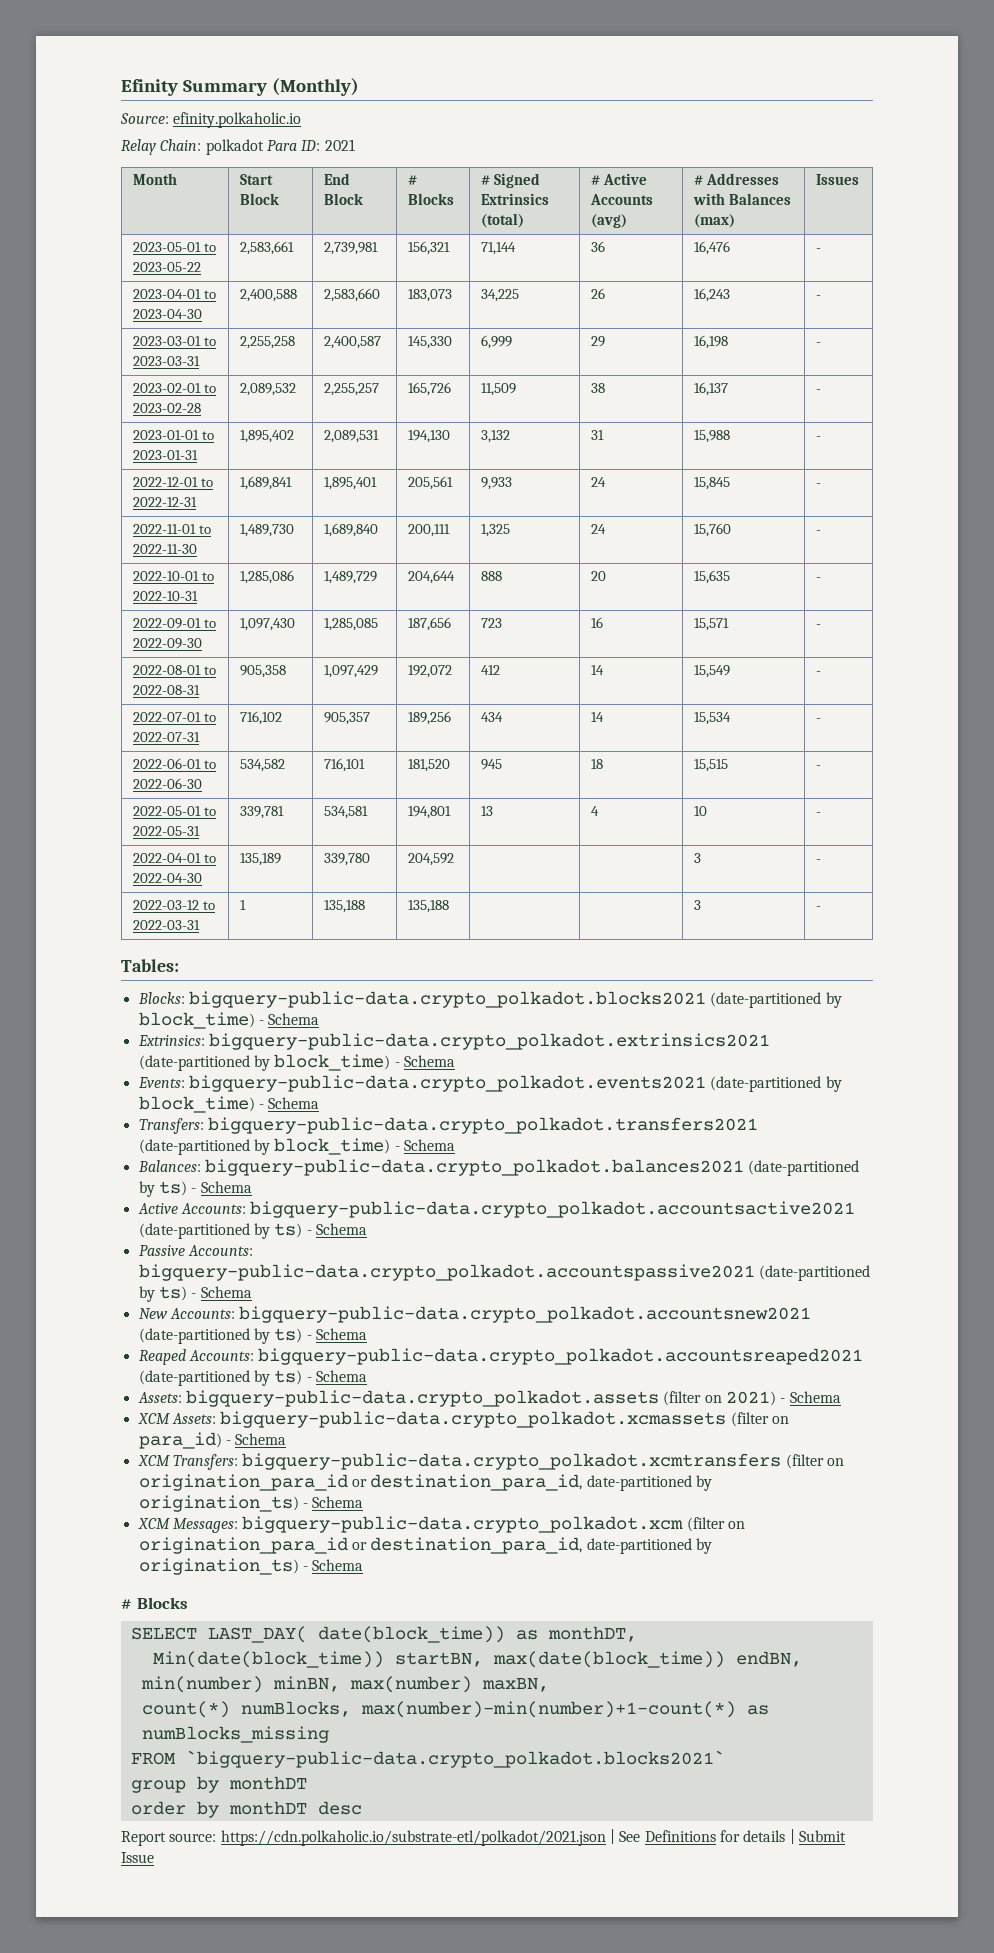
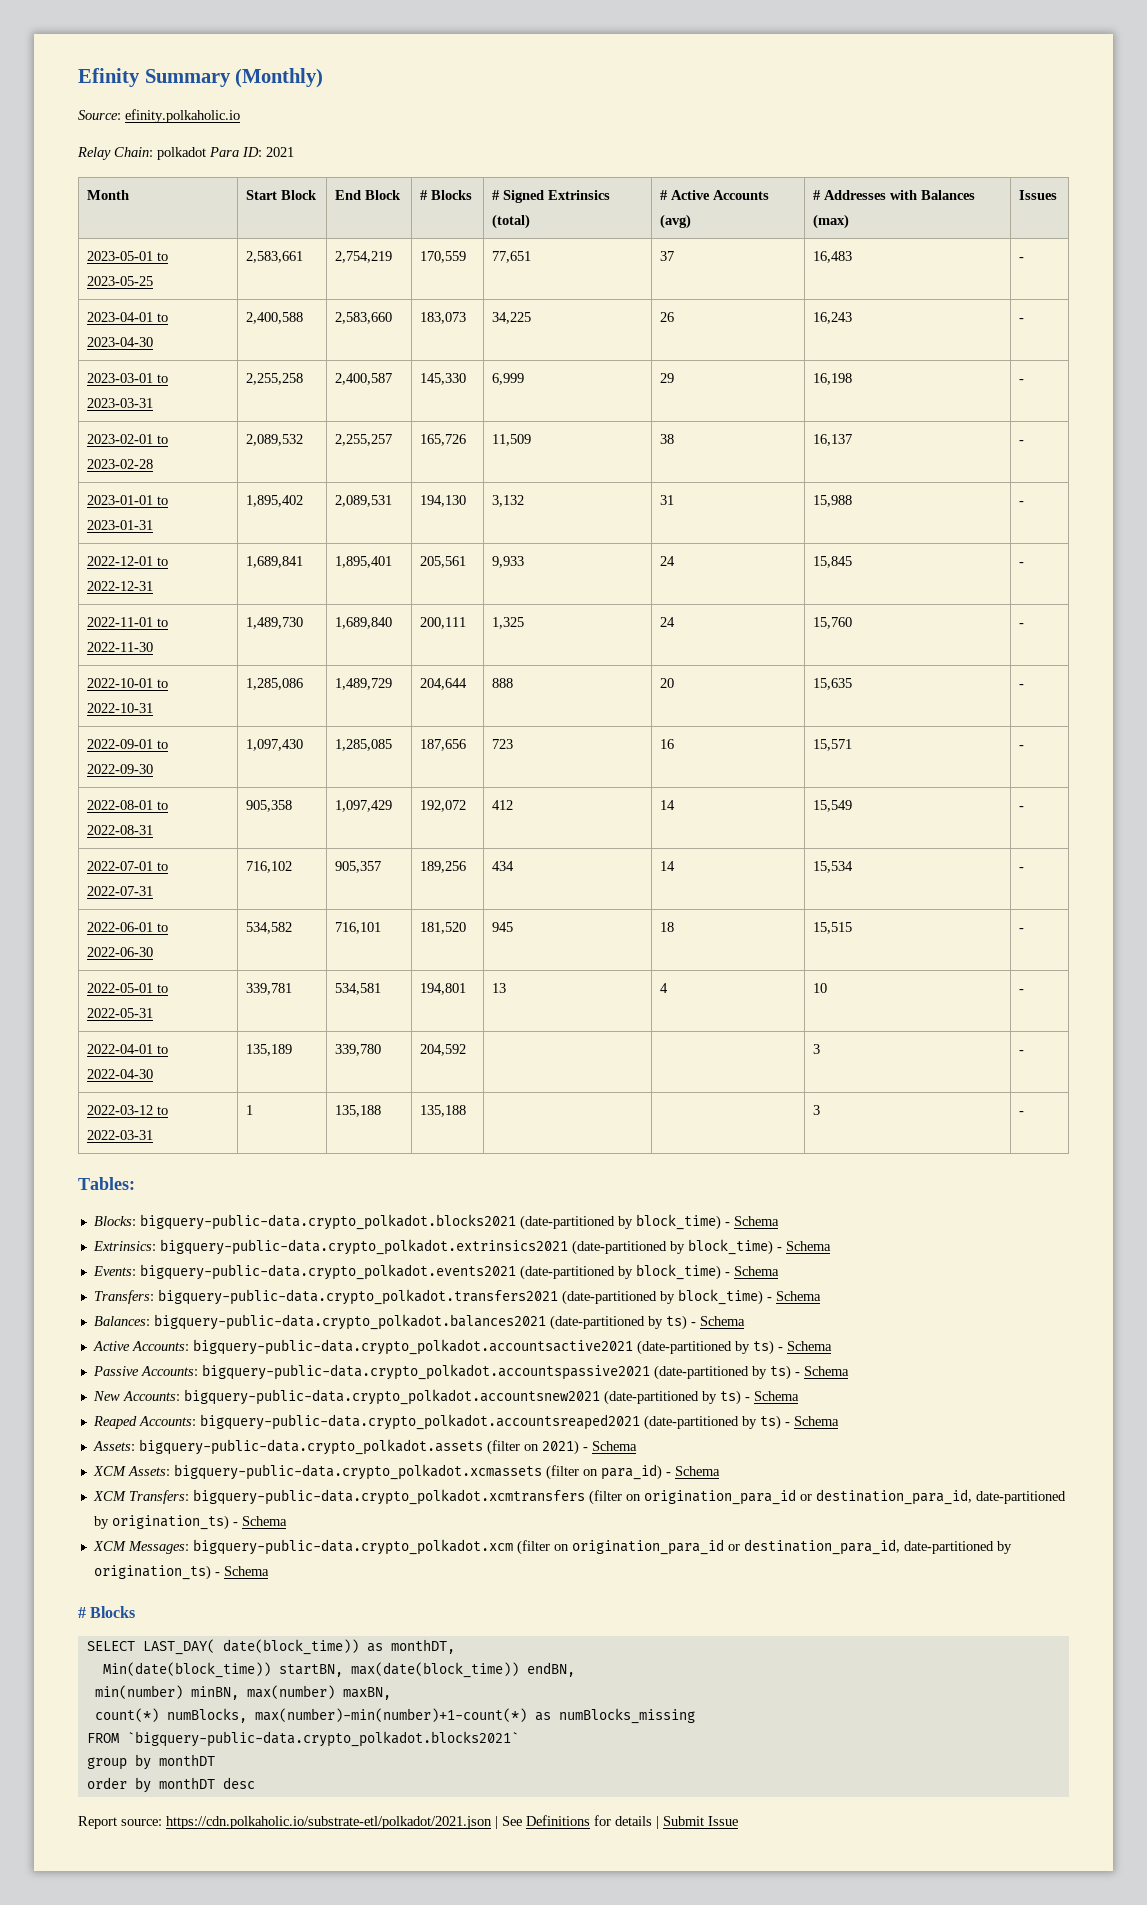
- 2023-05-01 to 2023-05-22 | 2,583,661 | 2,739,981 | 156,321 | 71,144 | 36 | 16,476 | -
+ 2023-05-01 to 2023-05-25 | 2,583,661 | 2,754,219 | 170,559 | 77,651 | 37 | 16,483 | -

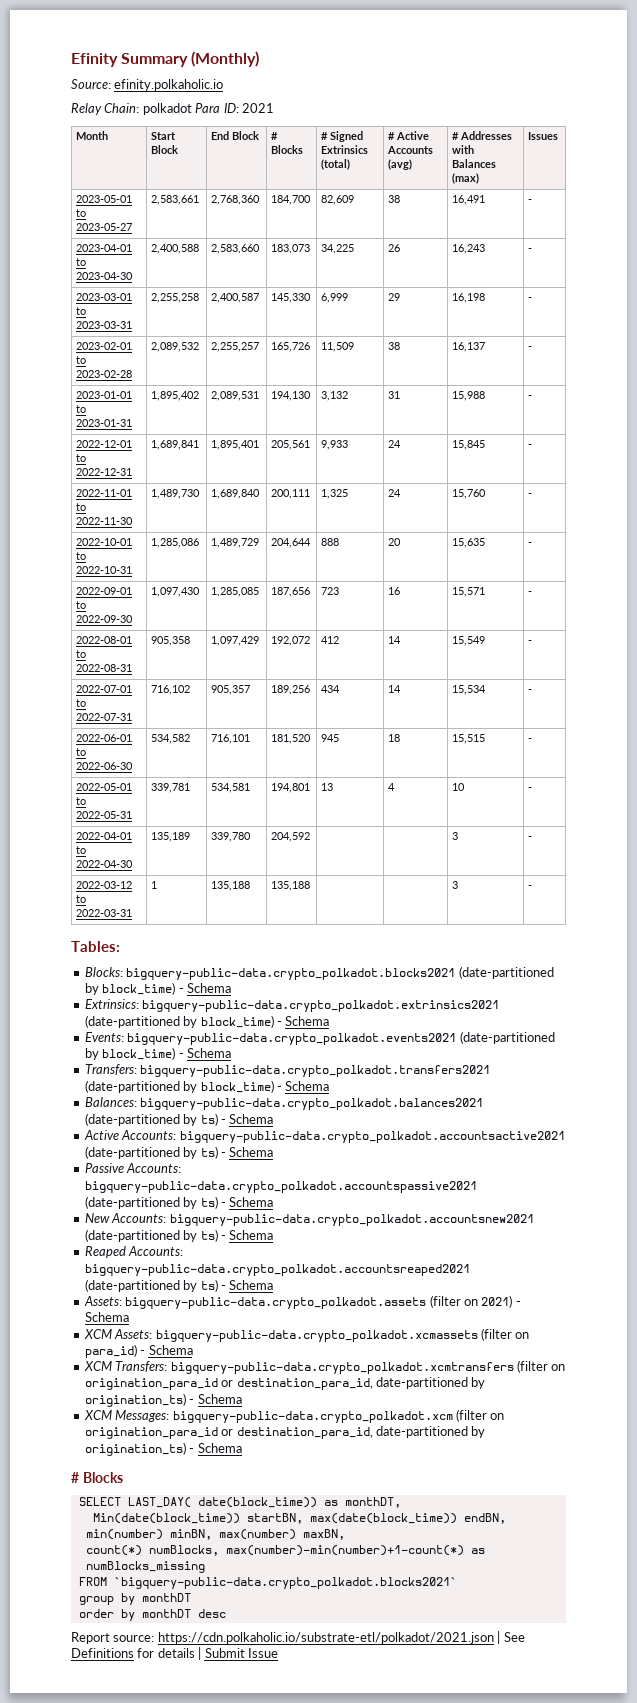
- 2023-05-01 to 2023-05-25 | 2,583,661 | 2,754,219 | 170,559 | 77,651 | 37 | 16,483 | -
+ 2023-05-01 to 2023-05-27 | 2,583,661 | 2,768,360 | 184,700 | 82,609 | 38 | 16,491 | -

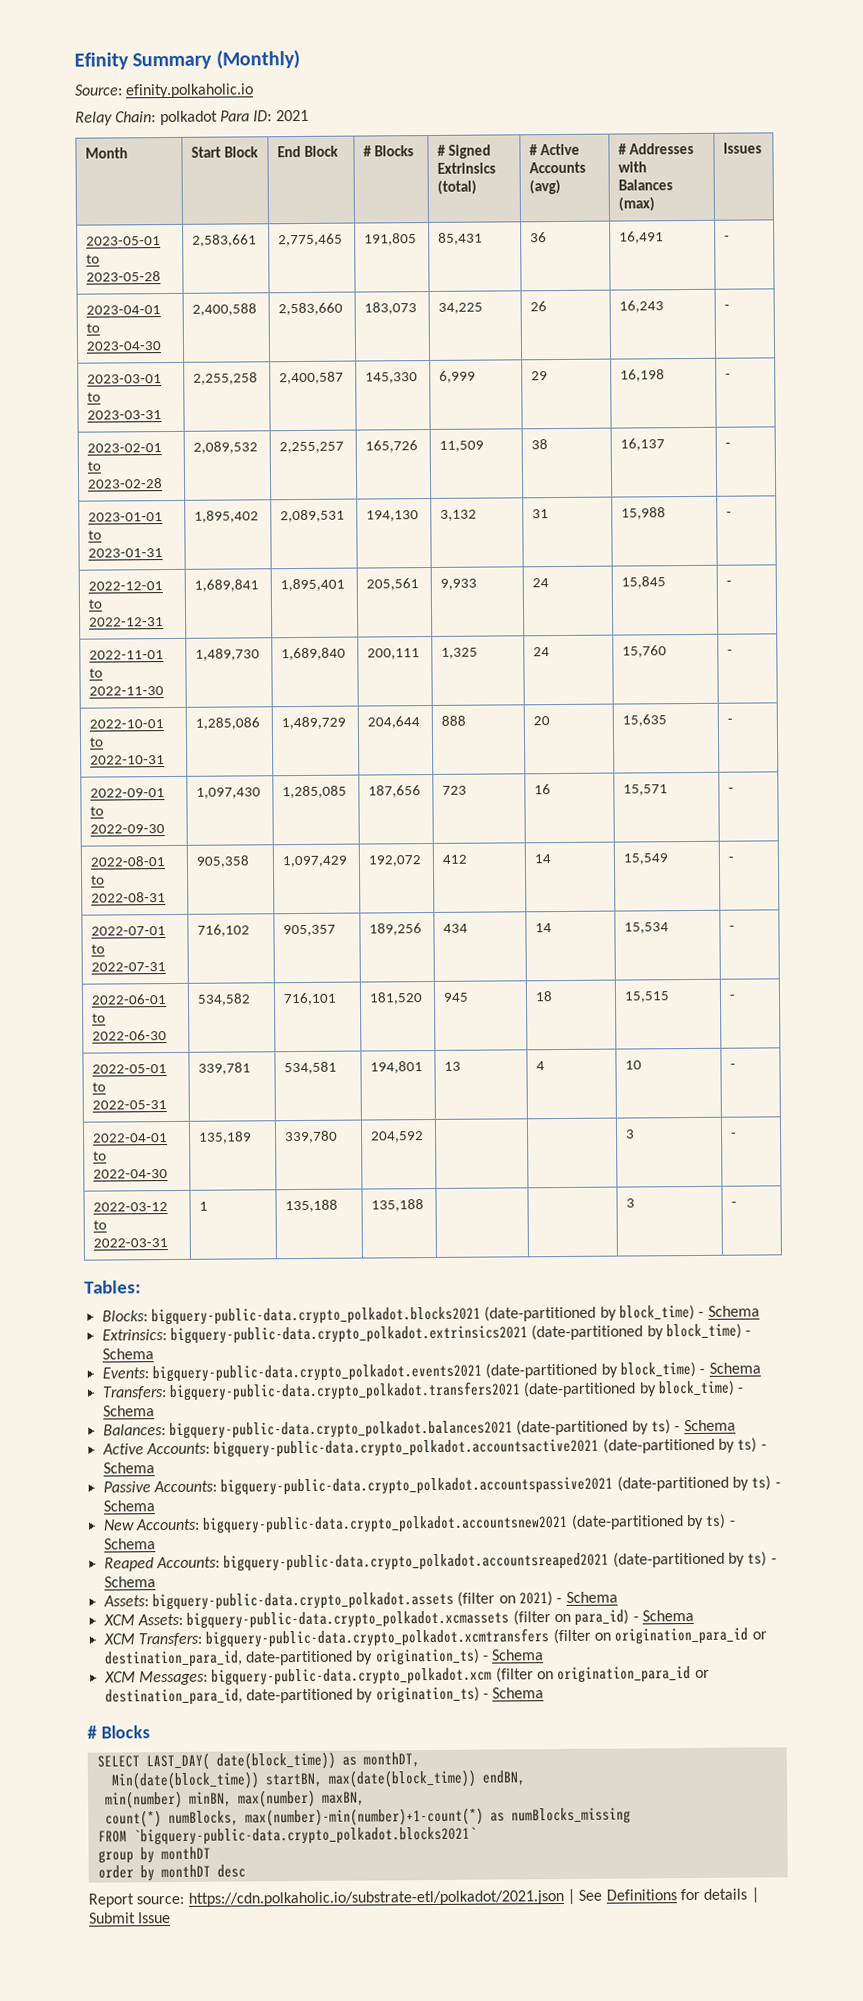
- 2023-05-01 to 2023-05-27 | 2,583,661 | 2,768,360 | 184,700 | 82,609 | 38 | 16,491 | -
+ 2023-05-01 to 2023-05-28 | 2,583,661 | 2,775,465 | 191,805 | 85,431 | 36 | 16,491 | -

